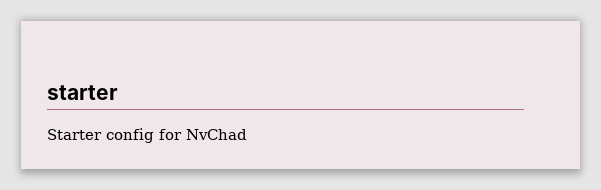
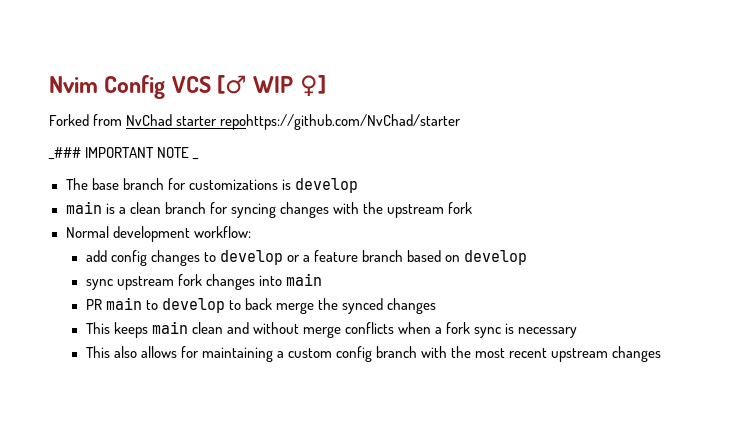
- starter
- Starter config for NvChad
+ Nvim Config VCS [♂ WIP ♀]
+ Forked from NvChad starter repohttps://github.com/NvChad/starter
+ _### IMPORTANT NOTE _
+ The base branch for customizations is develop
+ main is a clean branch for syncing changes with the upstream fork
+ Normal development workflow:
+ add config changes to develop or a feature branch based on develop
+ sync upstream fork changes into main
+ PR main to develop to back merge the synced changes
+ This keeps main clean and without merge conflicts when a fork sync is necessary
+ This also allows for maintaining a custom config branch with the most recent upstream changes

